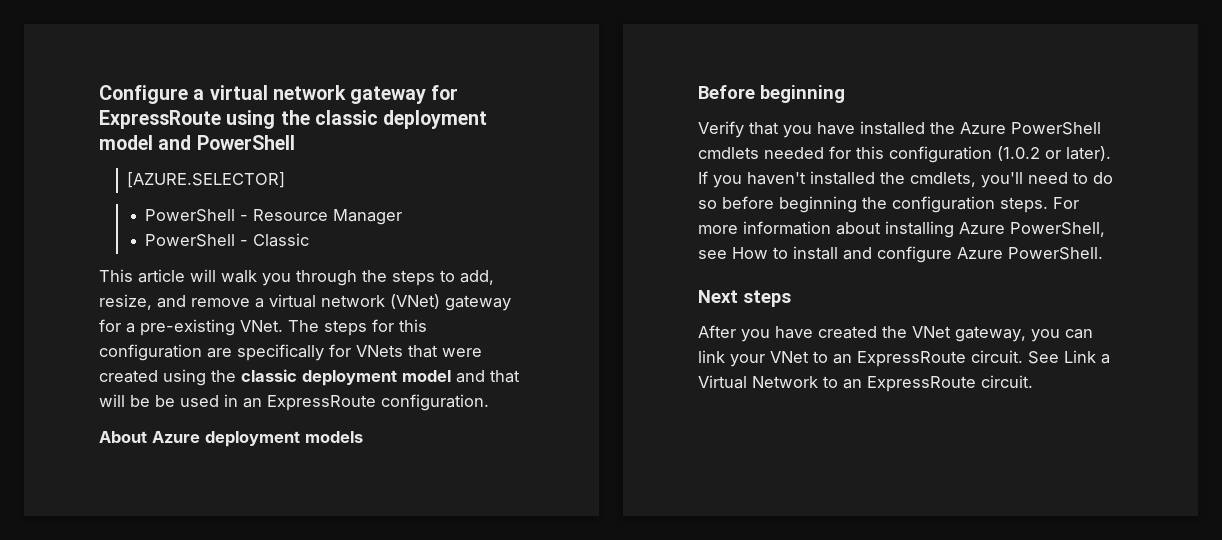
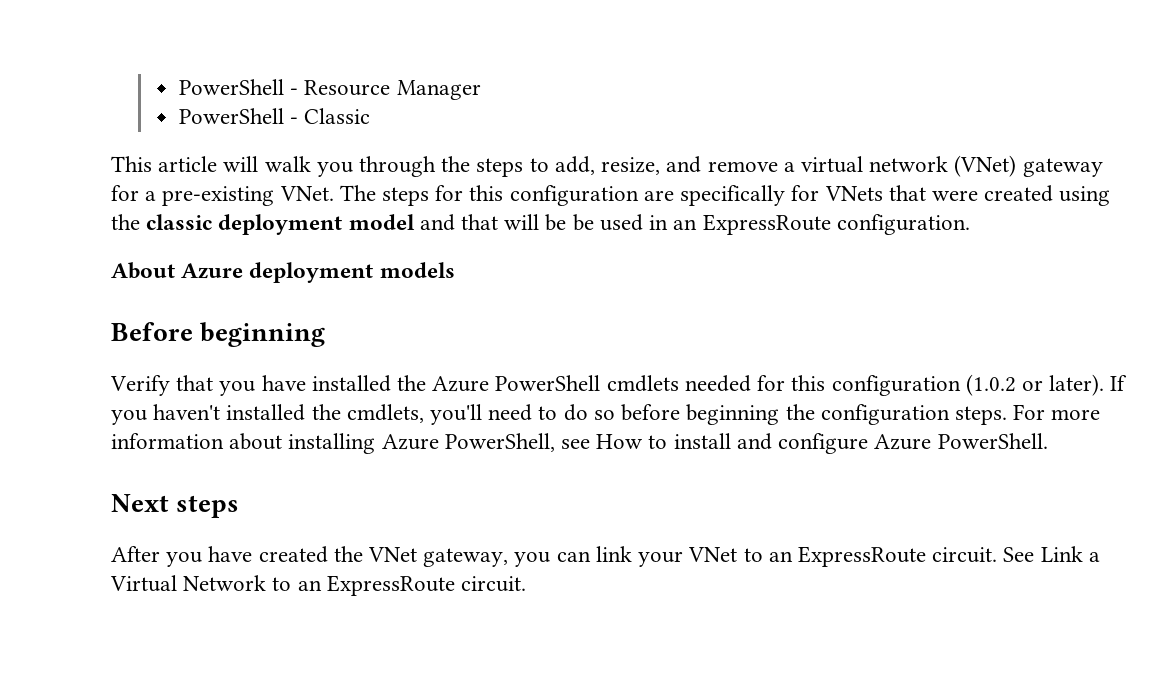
- Configure a virtual network gateway for ExpressRoute using the classic deployment model and PowerShell
- [AZURE.SELECTOR]

